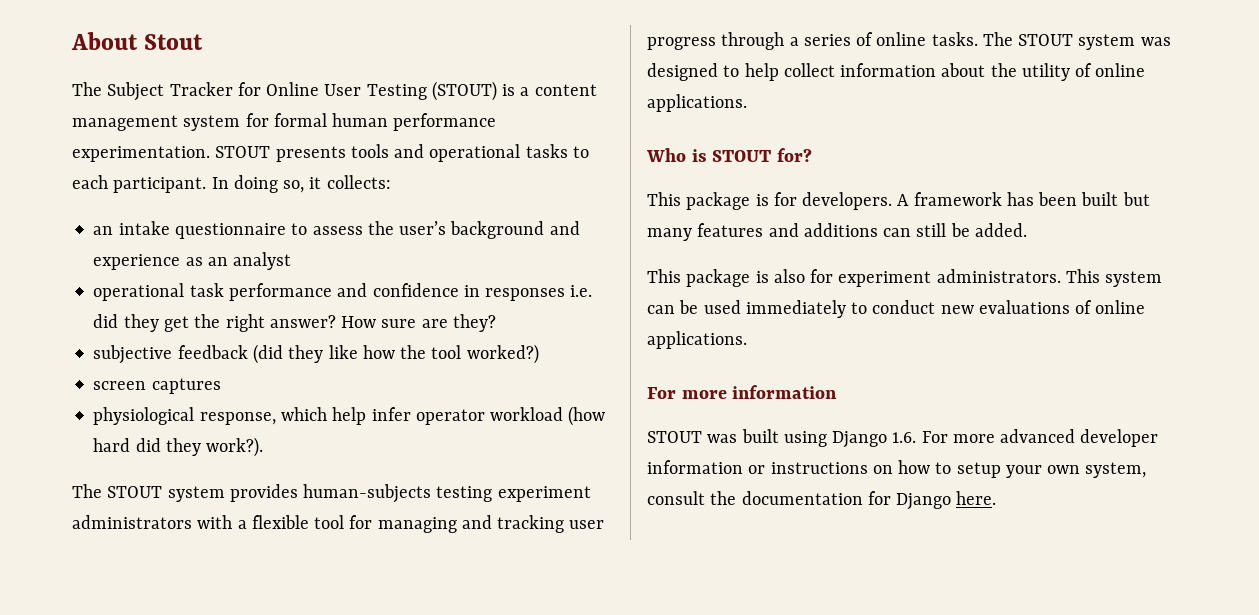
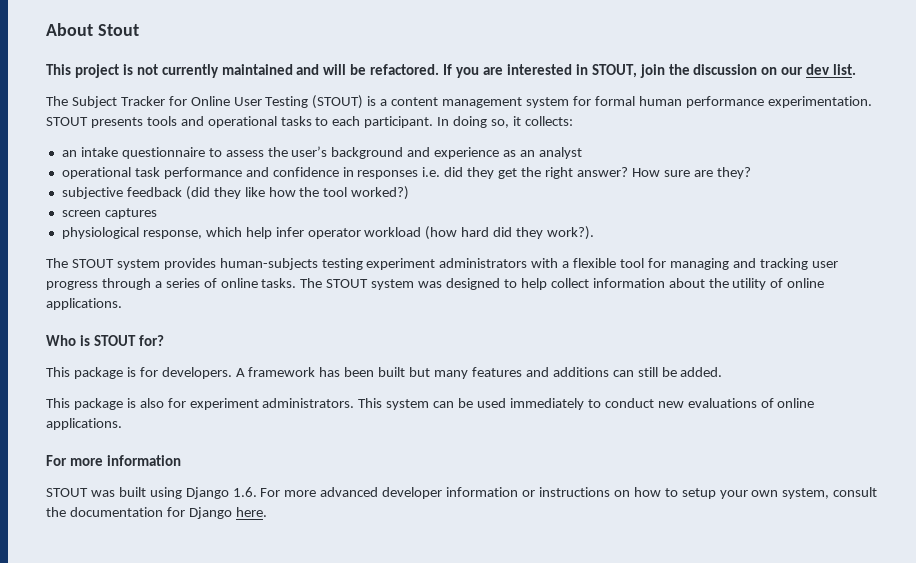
+ This project is not currently maintained and will be refactored. If you are interested in STOUT, join the discussion on our dev list.

